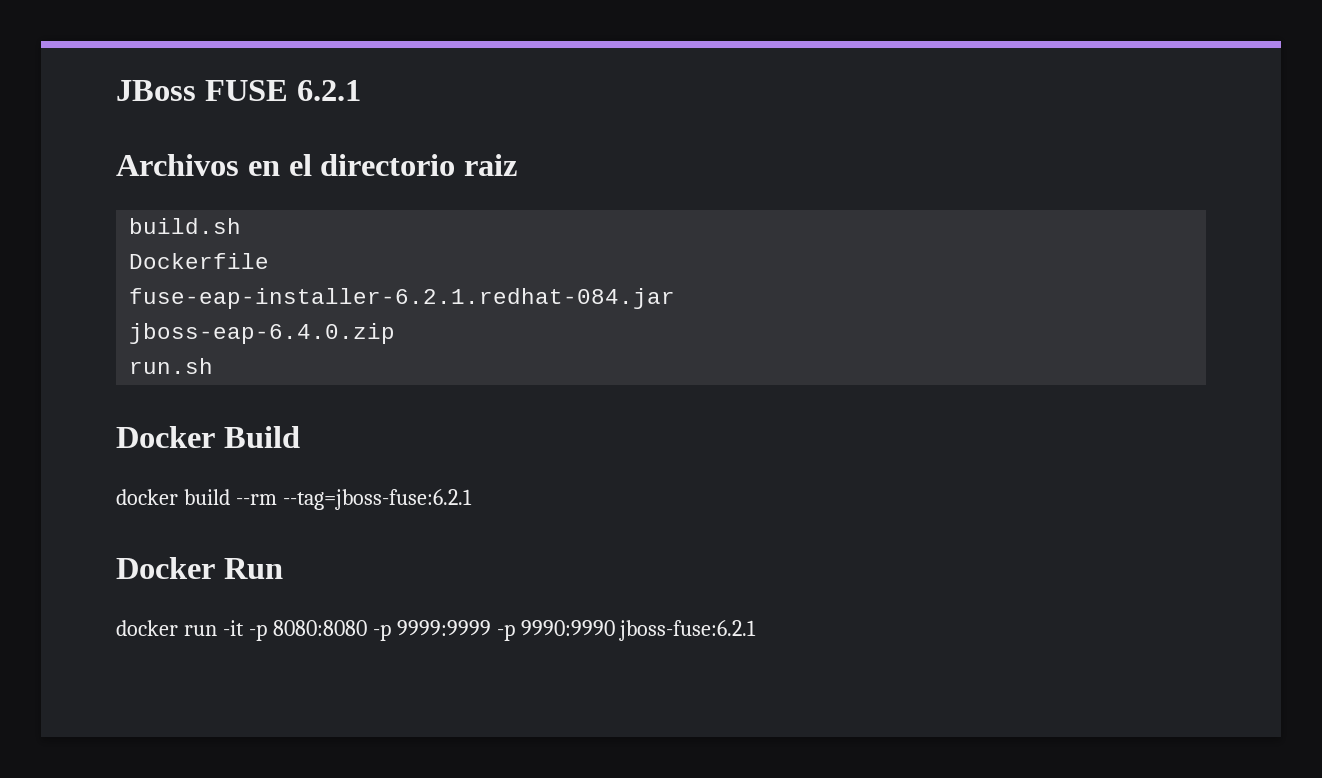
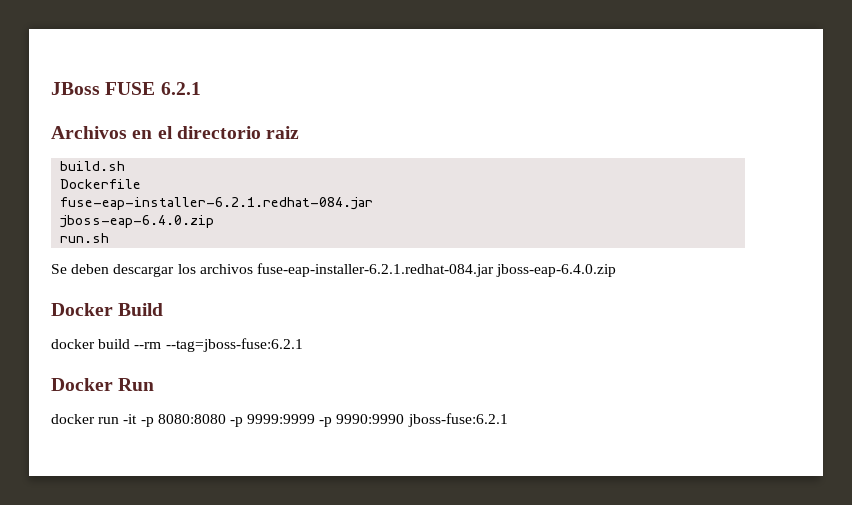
+ Se deben descargar los archivos fuse-eap-installer-6.2.1.redhat-084.jar jboss-eap-6.4.0.zip

